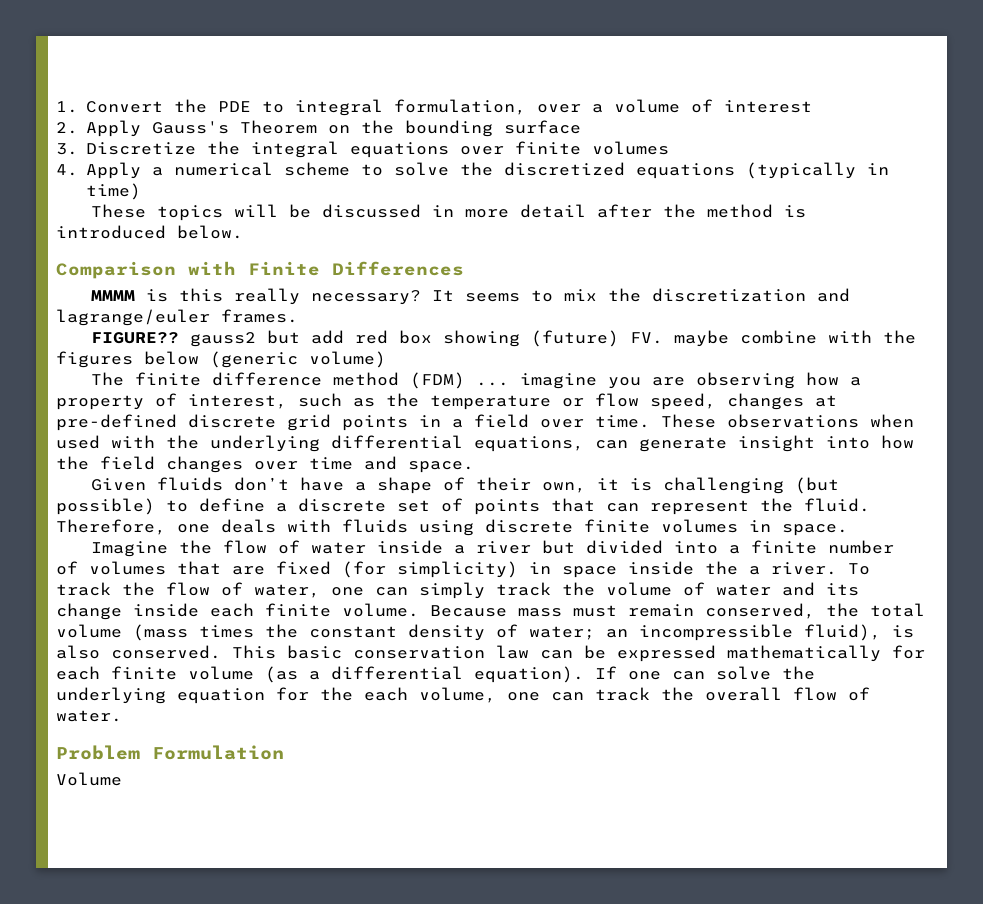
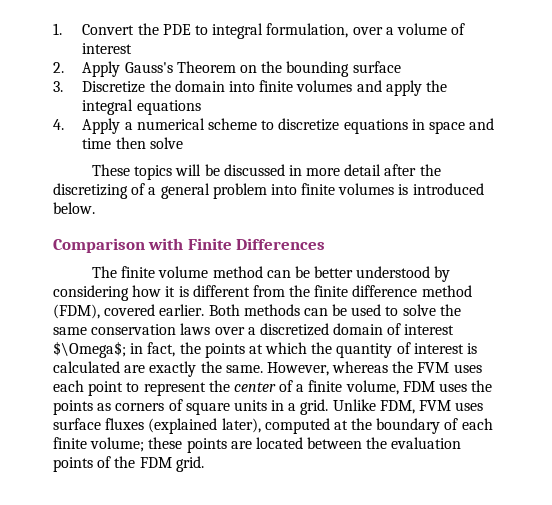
- 3. Discretize the integral equations over finite volumes
+ 3. Discretize the domain into finite volumes and apply the integral equations
- 4. Apply a numerical scheme to solve the discretized equations (typically in time)
+ 4. Apply a numerical scheme to discretize equations in space and time then solve
- These topics will be discussed in more detail after the method is introduced below.
+ These topics will be discussed in more detail after the discretizing of a general problem into finite volumes is introduced below.
- MMMM is this really necessary? It seems to mix the discretization and lagrange/euler frames.
- FIGURE?? gauss2 but add red box showing (future) FV. maybe combine with the figures below (generic volume)
- The finite difference method (FDM) ... imagine you are observing how a property of interest, such as the temperature or flow speed, changes at pre-defined discrete grid points in a field over time. These observations when used with the underlying differential equations, can generate insight into how the field changes over time and space.
- Given fluids don’t have a shape of their own, it is challenging (but possible) to define a discrete set of points that can represent the fluid. Therefore, one deals with fluids using discrete finite volumes in space.
- Imagine the flow of water inside a river but divided into a finite number of volumes that are fixed (for simplicity) in space inside the a river. To track the flow of water, one can simply track the volume of water and its change inside each finite volume. Because mass must remain conserved, the total volume (mass times the constant density of water; an incompressible fluid), is also conserved. This basic conservation law can be expressed mathematically for each finite volume (as a differential equation). If one can solve the underlying equation for the each volume, one can track the overall flow of water.
- Problem Formulation
- Volume
+ The finite volume method can be better understood by considering how it is different from the finite difference method (FDM), covered earlier. Both methods can be used to solve the same conservation laws over a discretized domain of interest $\Omega$; in fact, the points at which the quantity of interest is calculated are exactly the same. However, whereas the FVM uses each point to represent the center of a finite volume, FDM uses the points as corners of square units in a grid. Unlike FDM, FVM uses surface fluxes (explained later), computed at the boundary of each finite volume; these points are located between the evaluation points of the FDM grid.

